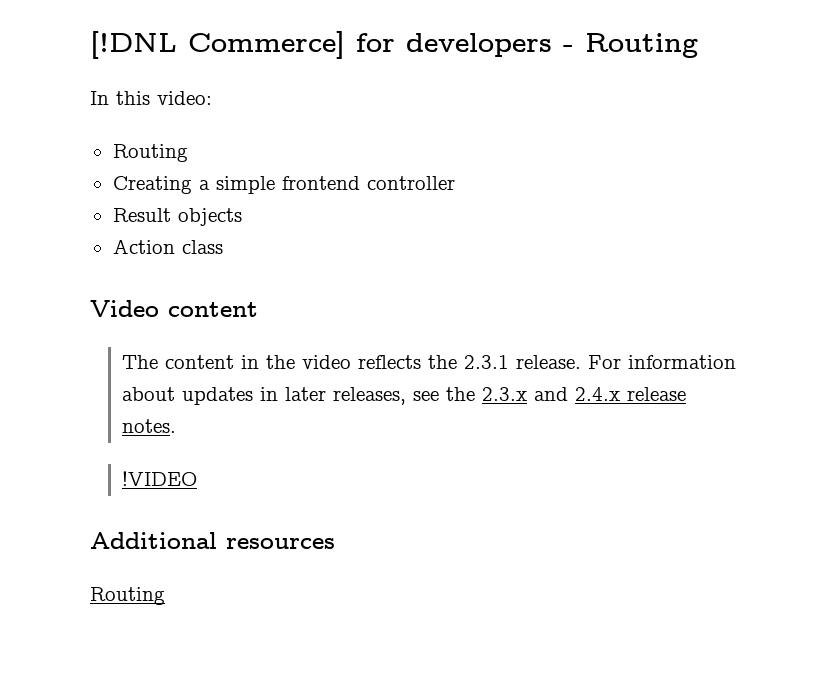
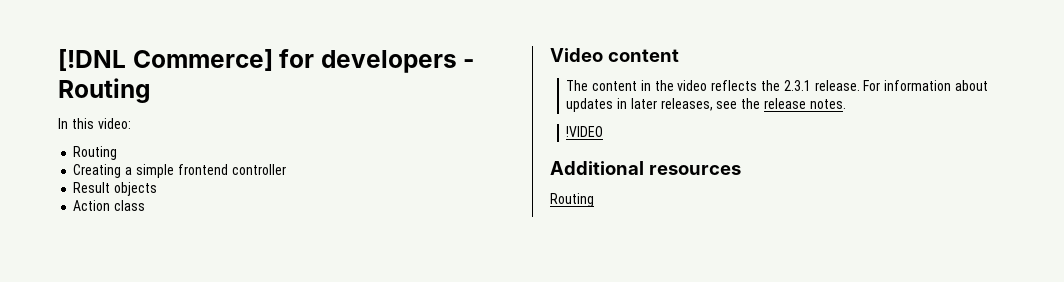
- For information about updates in later releases, see the 2.3.x and 2.4.x release notes.
+ For information about updates in later releases, see the release notes.

